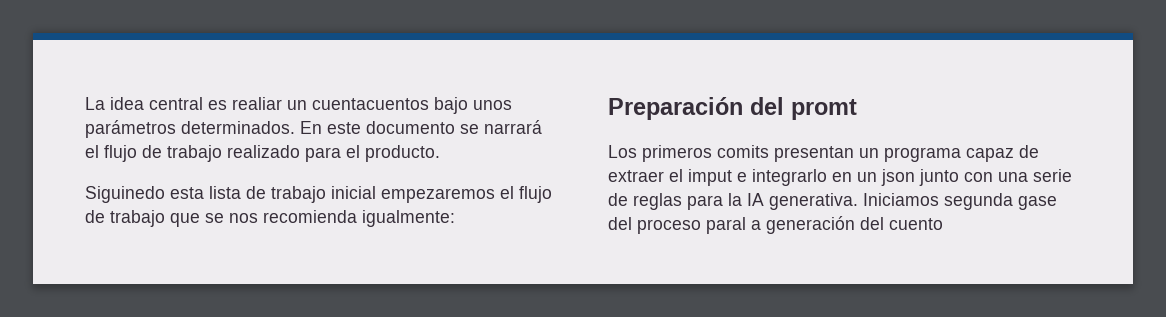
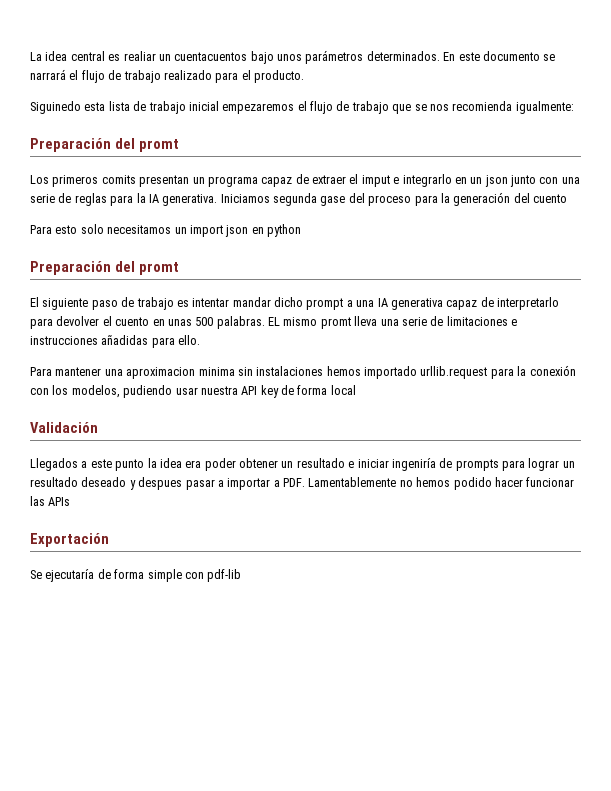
- Iniciamos segunda gase del proceso paral a generación del cuento
+ Iniciamos segunda gase del proceso para la generación del cuento
+ Para esto solo necesitamos un import json en python
+ Preparación del promt
+ El siguiente paso de trabajo es intentar mandar dicho prompt a una IA generativa capaz de interpretarlo para devolver el cuento en unas 500 palabras. EL mismo promt lleva una serie de limitaciones e instrucciones añadidas para ello.
+ Para mantener una aproximacion minima sin instalaciones hemos importado urllib.request para la conexión con los modelos, pudiendo usar nuestra API key de forma local
+ Validación
+ Llegados a este punto la idea era poder obtener un resultado e iniciar ingeniría de prompts para lograr un resultado deseado y despues pasar a importar a PDF. Lamentablemente no hemos podido hacer funcionar las APIs
+ Exportación
+ Se ejecutaría de forma simple con pdf-lib

